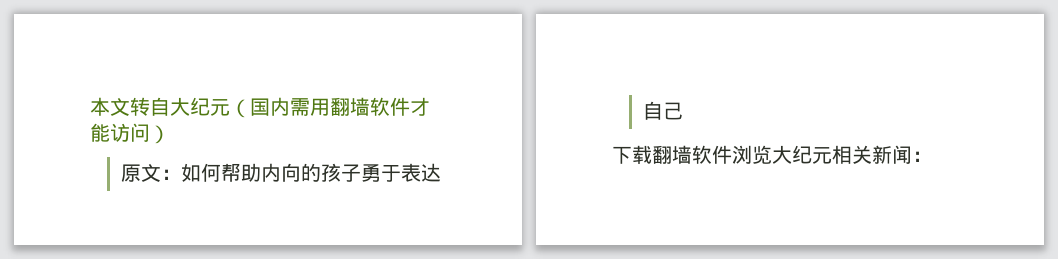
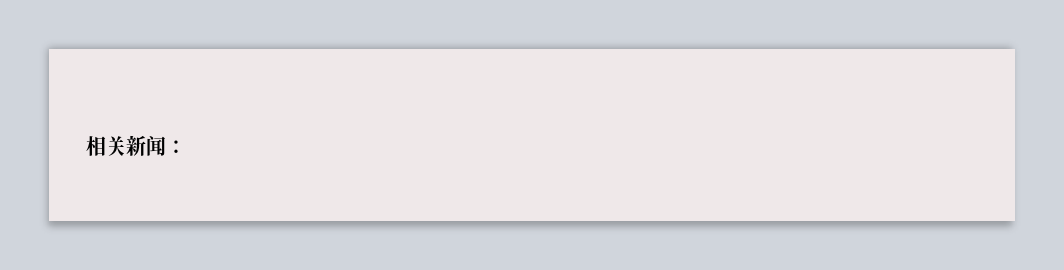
- 本文转自大纪元（国内需用翻墙软件才能访问）
- 原文：如何帮助内向的孩子勇于表达自己
- 下载翻墙软件浏览大纪元相关新闻：
+ 相关新闻：

